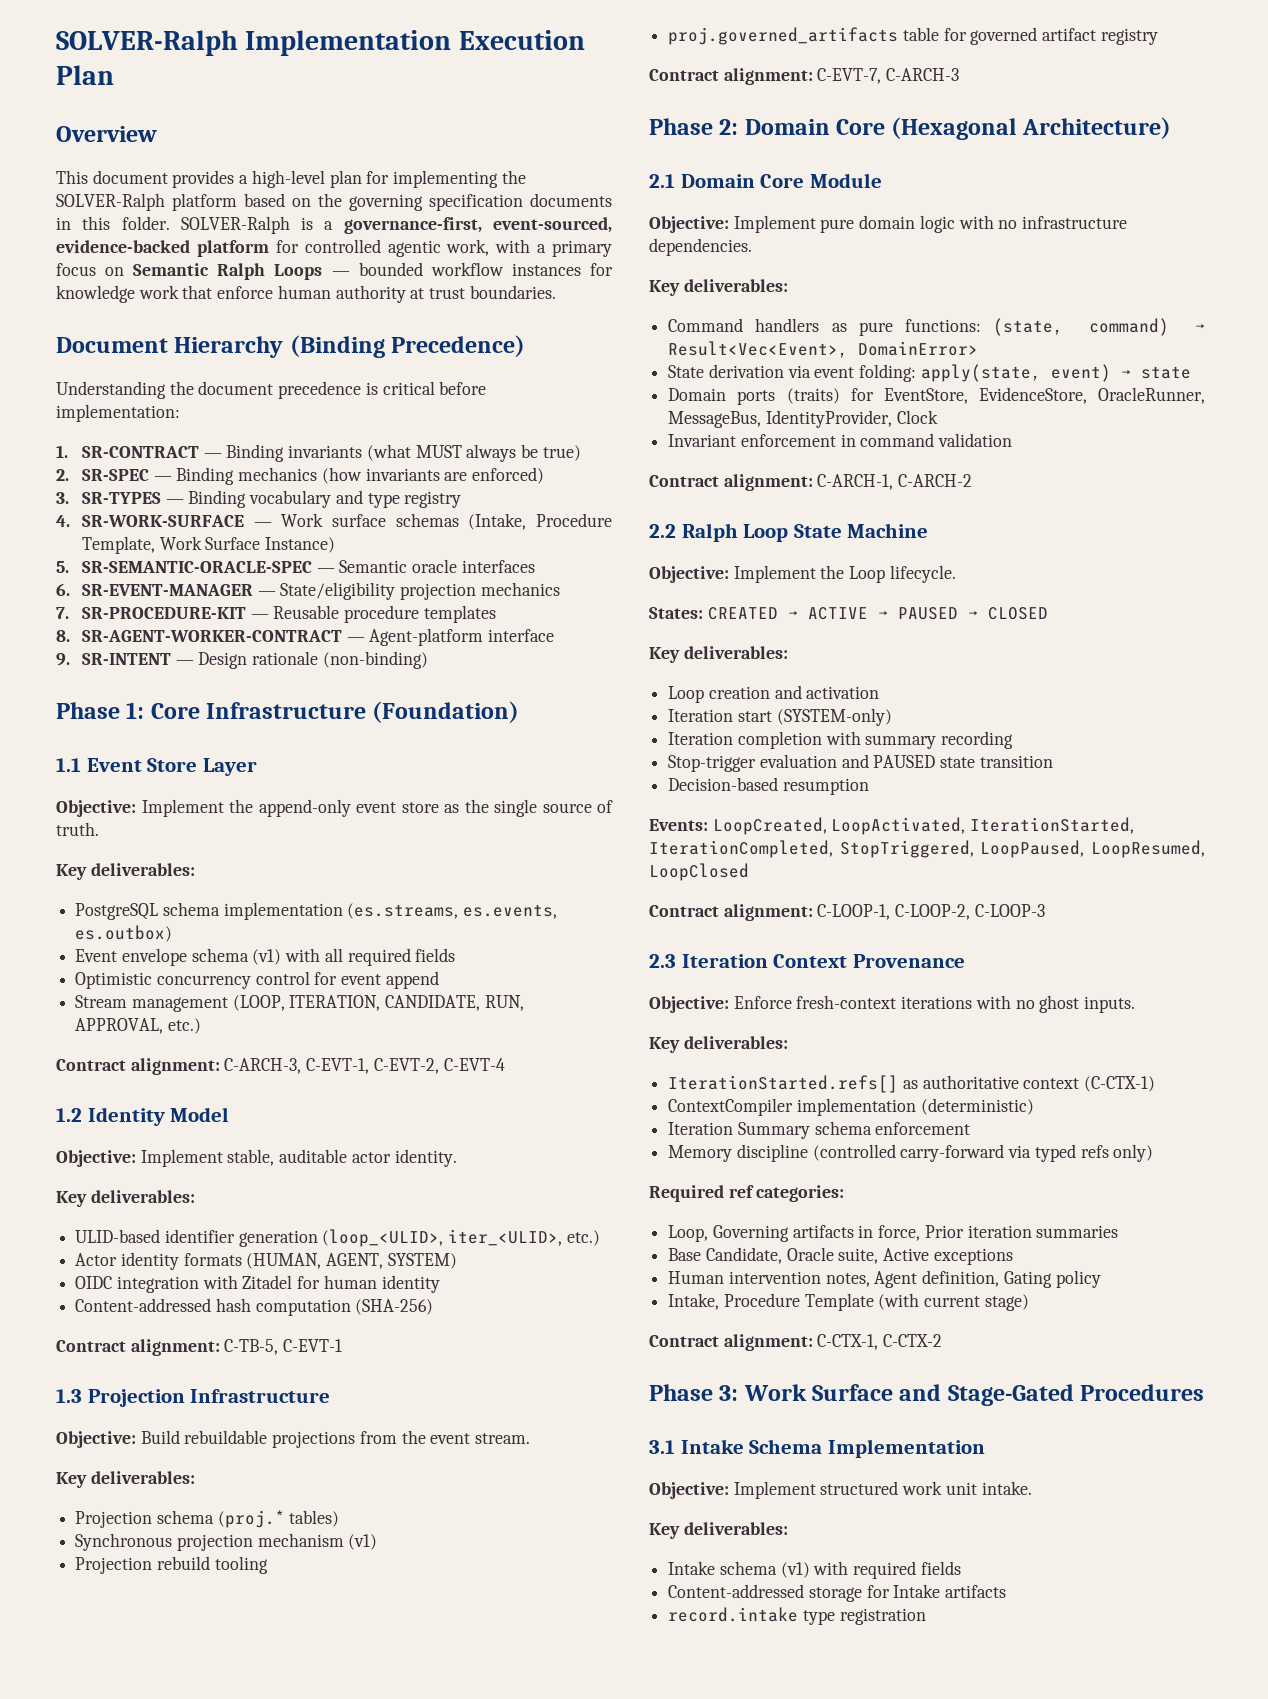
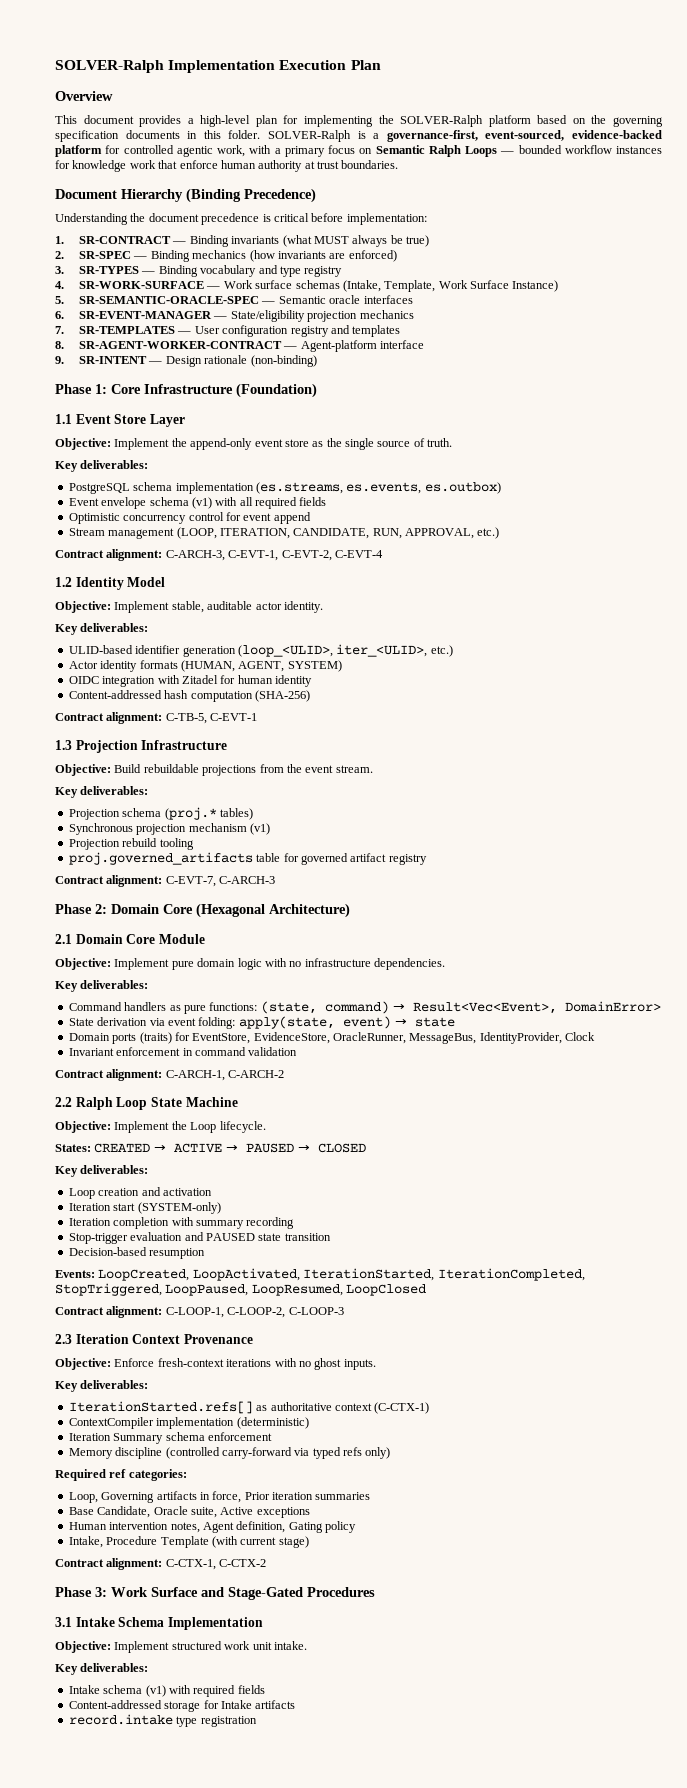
- 4. SR-WORK-SURFACE — Work surface schemas (Intake, Procedure Template, Work Surface Instance)
+ 4. SR-WORK-SURFACE — Work surface schemas (Intake, Template, Work Surface Instance)
- 7. SR-PROCEDURE-KIT — Reusable procedure templates
+ 7. SR-TEMPLATES — User configuration registry and templates

